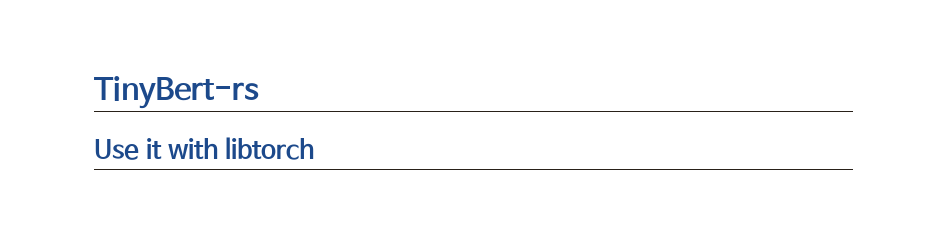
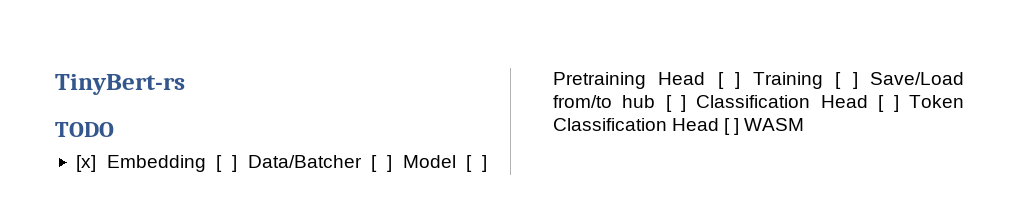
- Use it with libtorch
+ TODO
+ [x] Embedding [ ] Data/Batcher [ ] Model [ ] Pretraining Head [ ] Training [ ] Save/Load from/to hub [ ] Classification Head [ ] Token Classification Head [ ] WASM

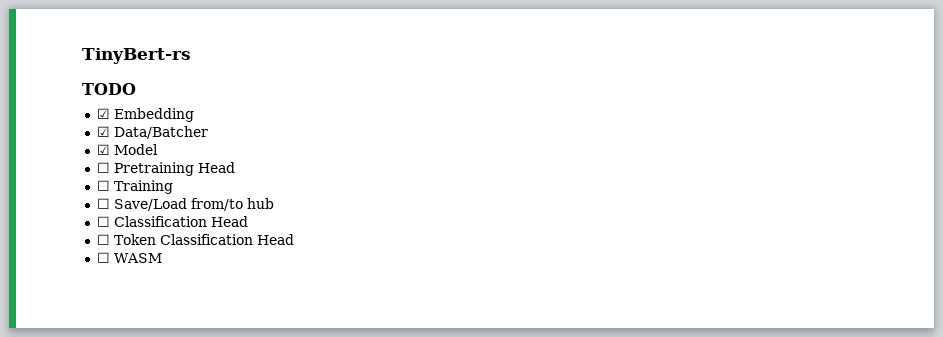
- [x] Embedding [ ] Data/Batcher [ ] Model [ ] Pretraining Head [ ] Training [ ] Save/Load from/to hub [ ] Classification Head [ ] Token Classification Head [ ] WASM
+ ☑ Embedding
+ ☑ Data/Batcher
+ ☑ Model
+ ☐ Pretraining Head
+ ☐ Training
+ ☐ Save/Load from/to hub
+ ☐ Classification Head
+ ☐ Token Classification Head
+ ☐ WASM

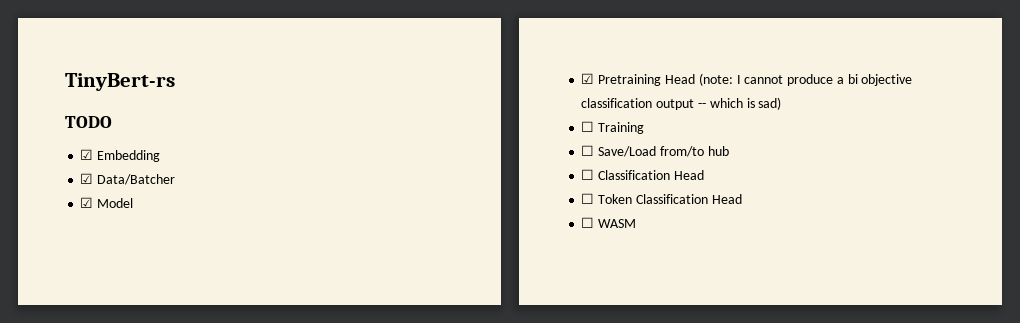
- ☐ Pretraining Head
+ ☑ Pretraining Head (note: I cannot produce a bi objective classification output -- which is sad)

